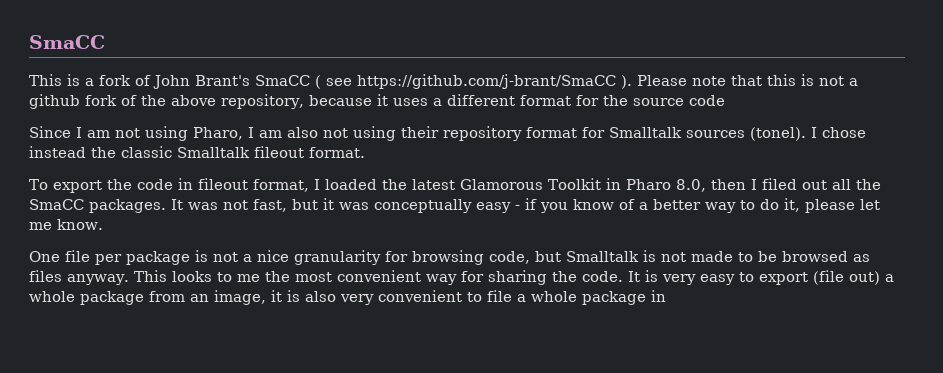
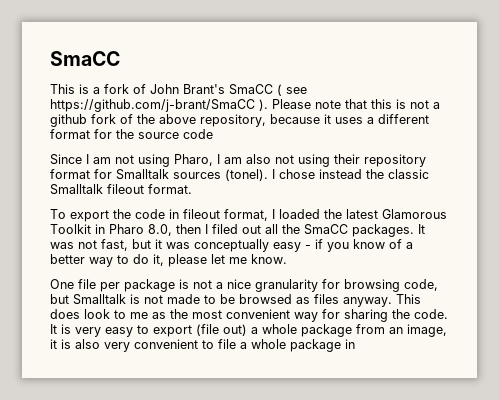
- This looks to me the most convenient way for sharing the code.
+ This does look to me as the most convenient way for sharing the code.

